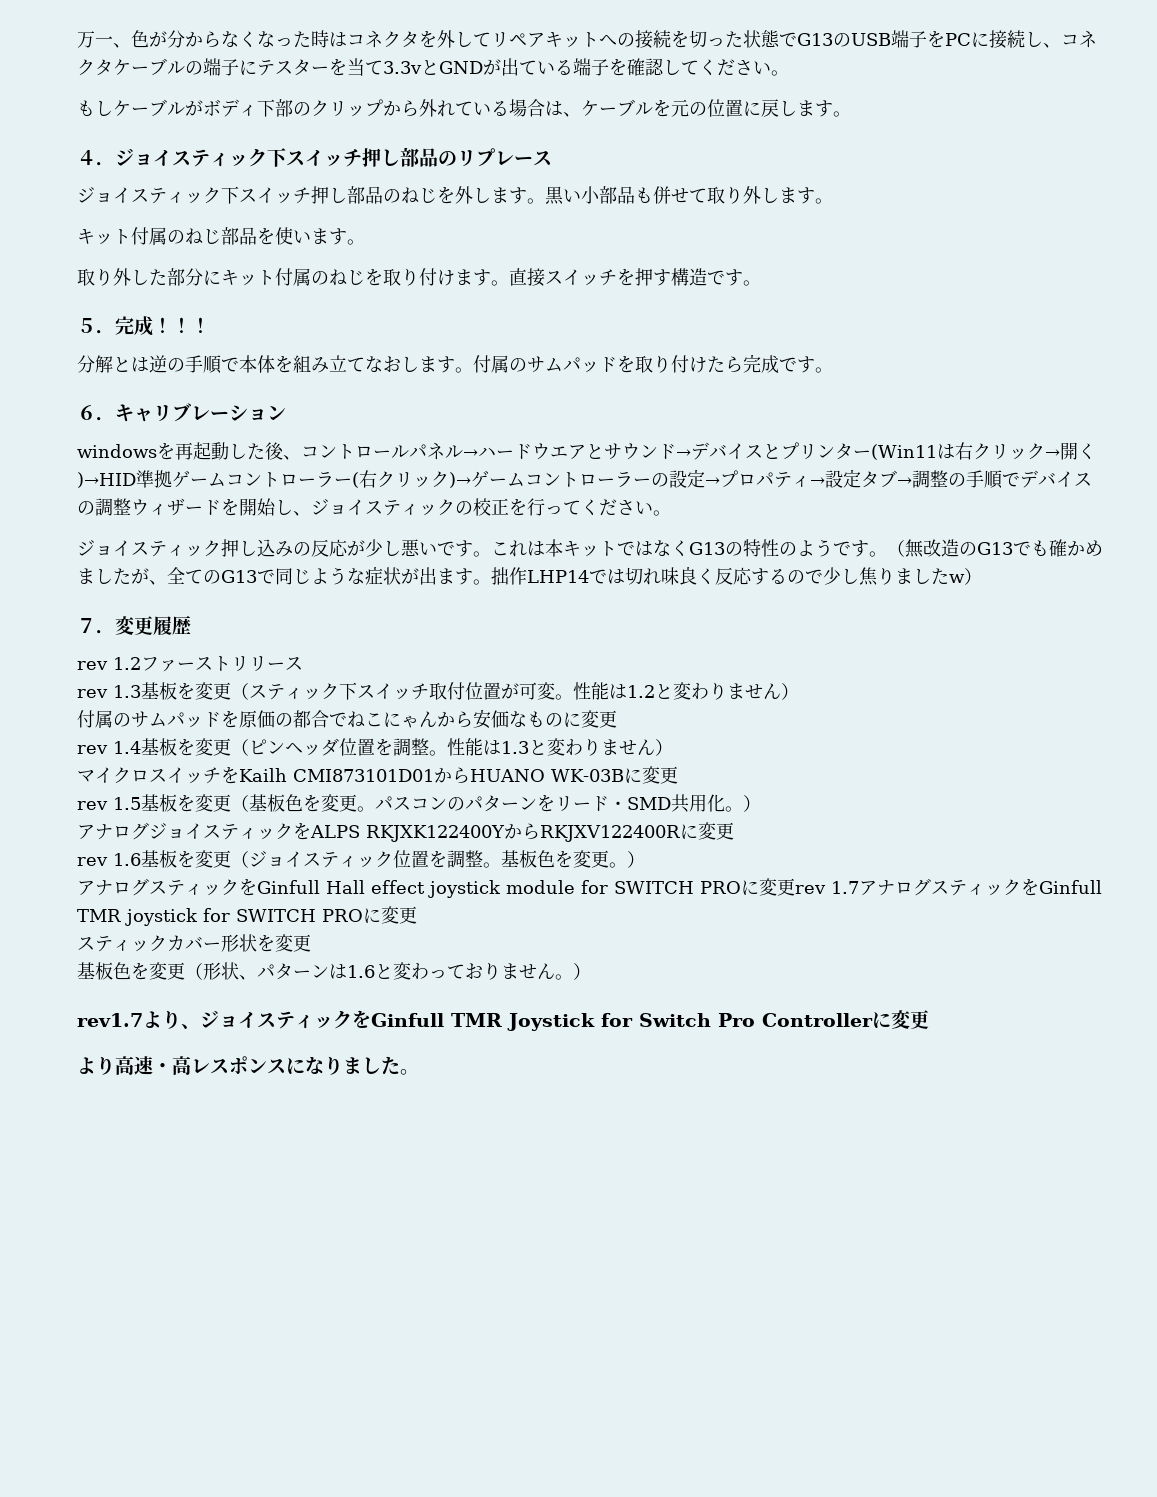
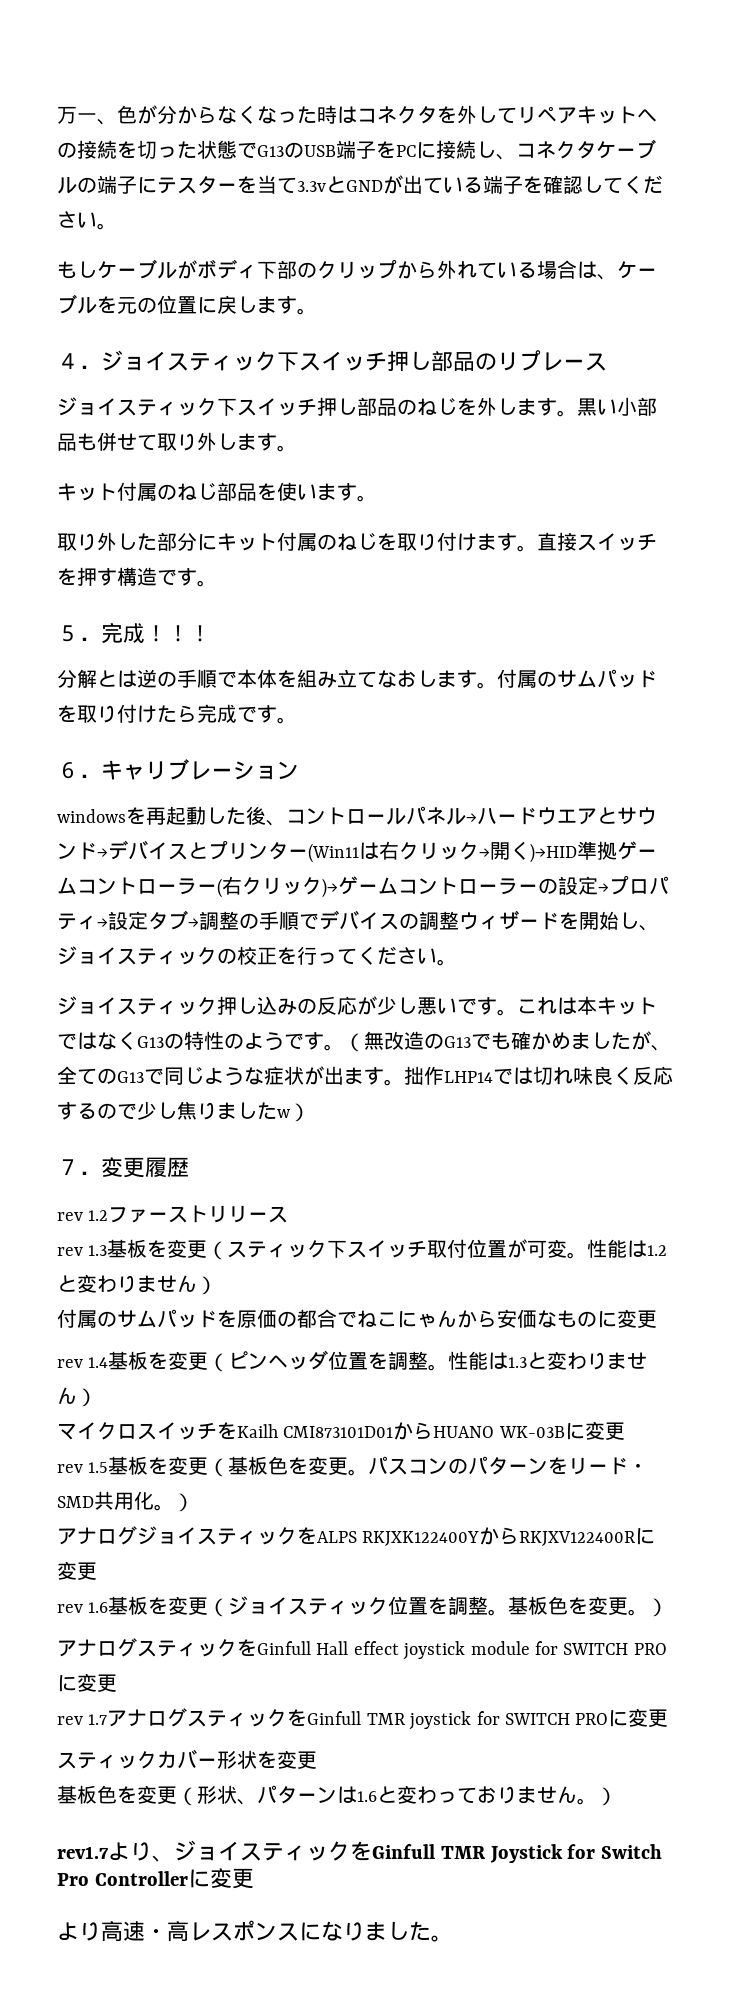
- アナログスティックをGinfull Hall effect joystick module for SWITCH PROに変更rev 1.7アナログスティックをGinfull TMR joystick for SWITCH PROに変更
+ アナログスティックをGinfull Hall effect joystick module for SWITCH PROに変更
+ rev 1.7アナログスティックをGinfull TMR joystick for SWITCH PROに変更

